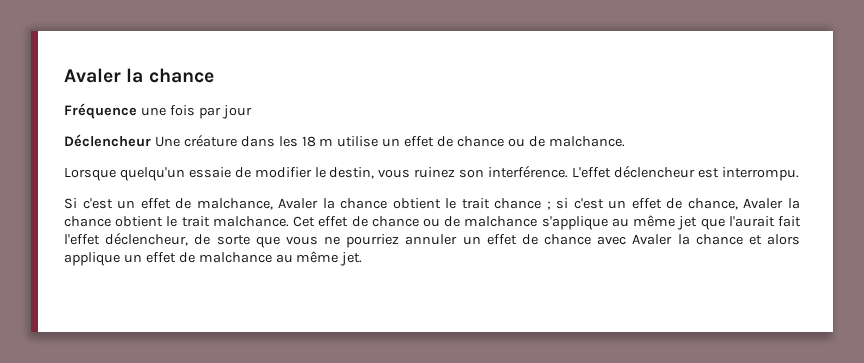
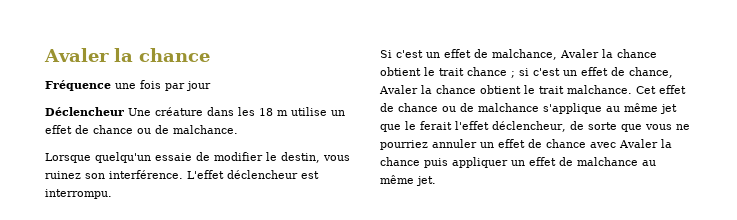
- Cet effet de chance ou de malchance s'applique au même jet que l'aurait fait l'effet déclencheur, de sorte que vous ne pourriez annuler un effet de chance avec Avaler la chance et alors applique un effet de malchance au même jet.
+ Cet effet de chance ou de malchance s'applique au même jet que le ferait l'effet déclencheur, de sorte que vous ne pourriez annuler un effet de chance avec Avaler la chance puis appliquer un effet de malchance au même jet.

